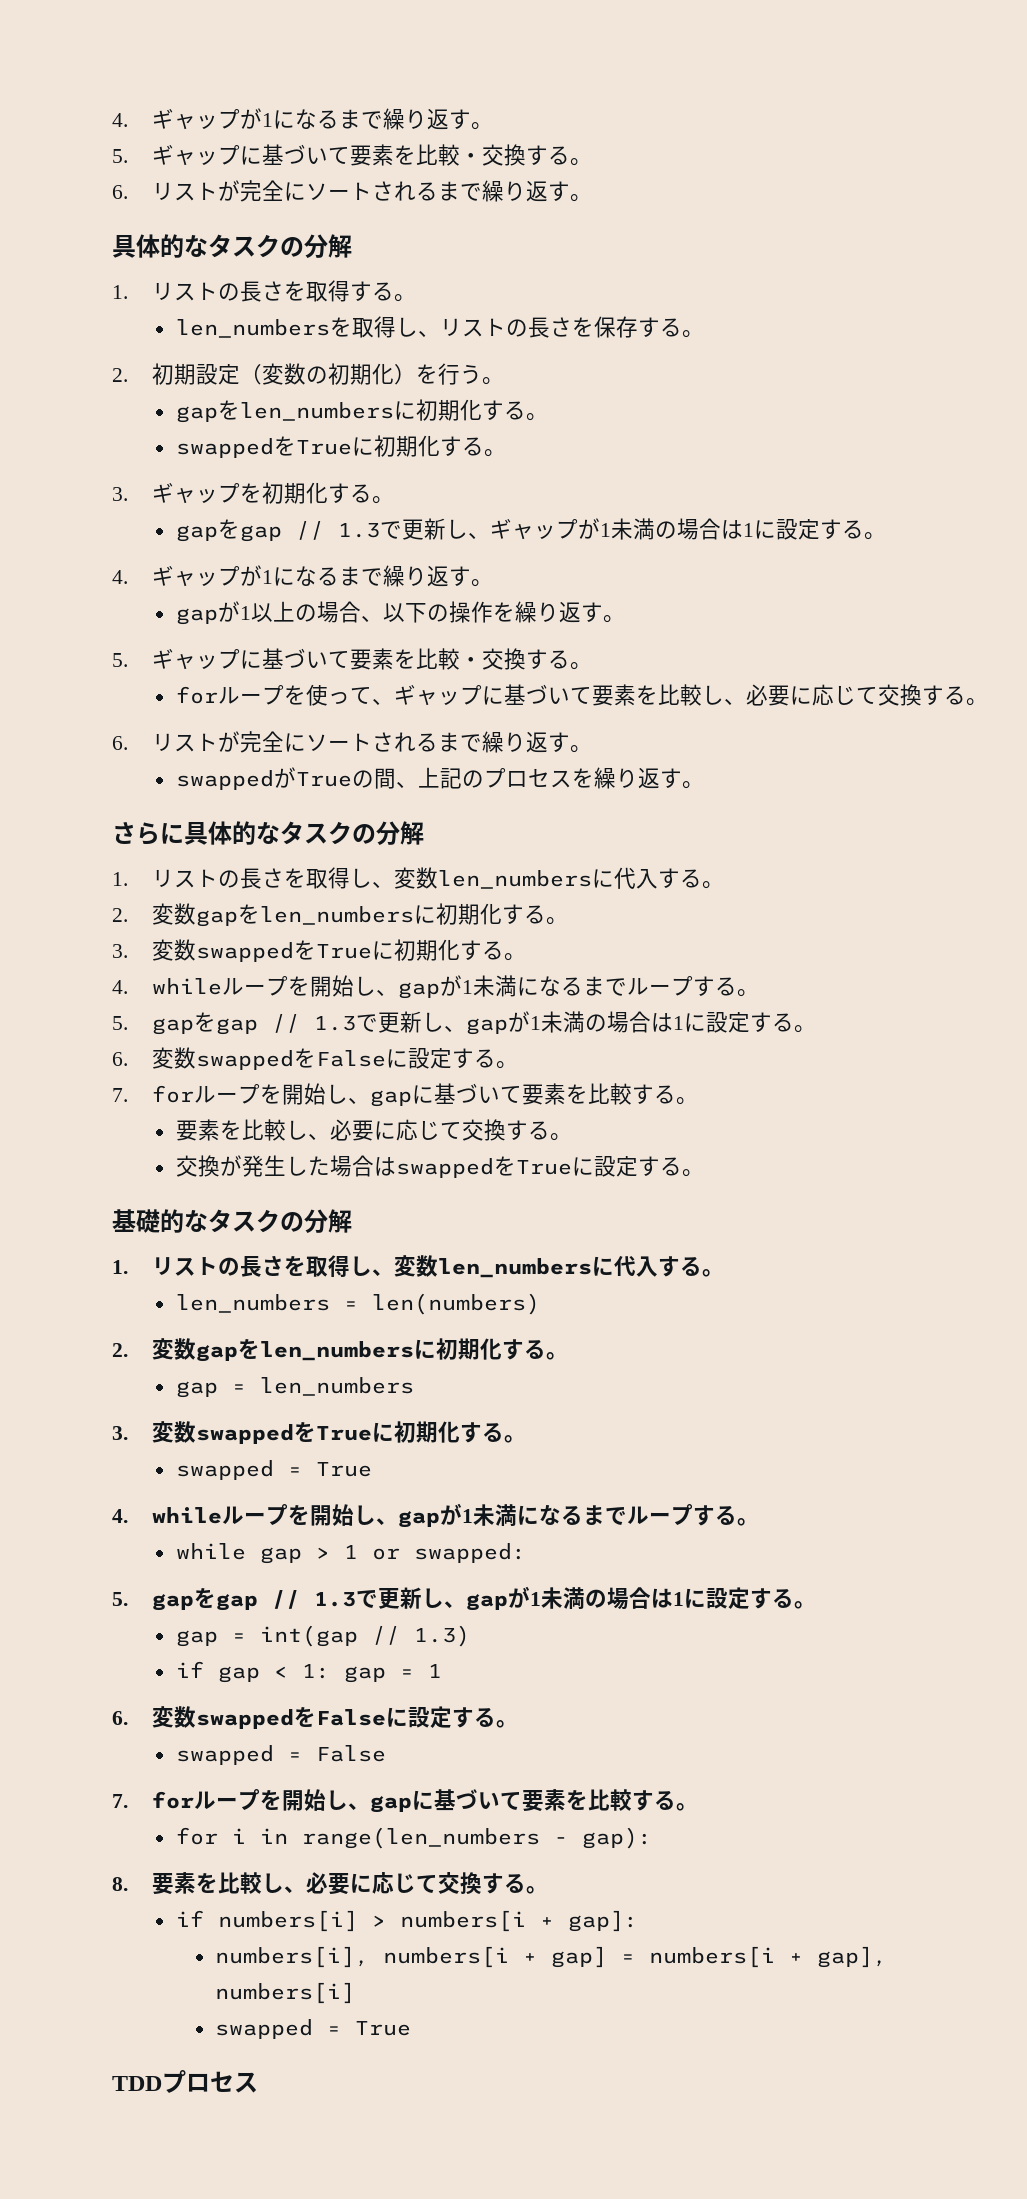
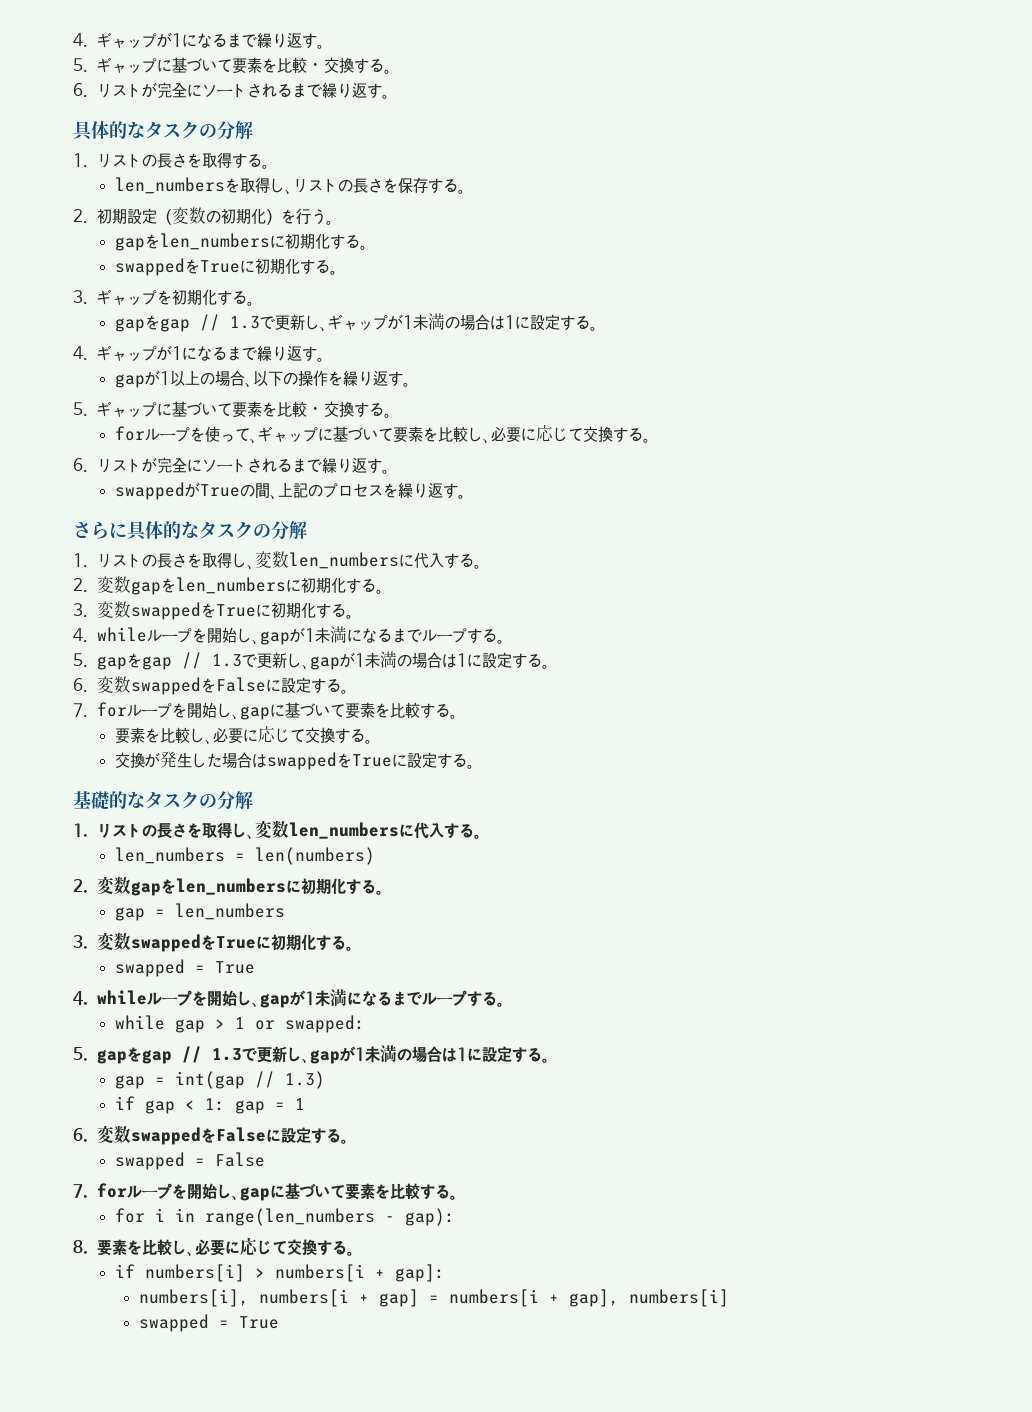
- TDDプロセス

